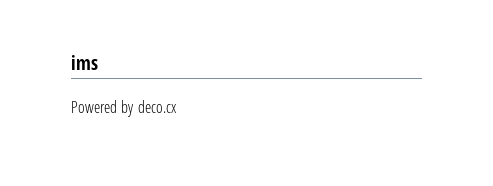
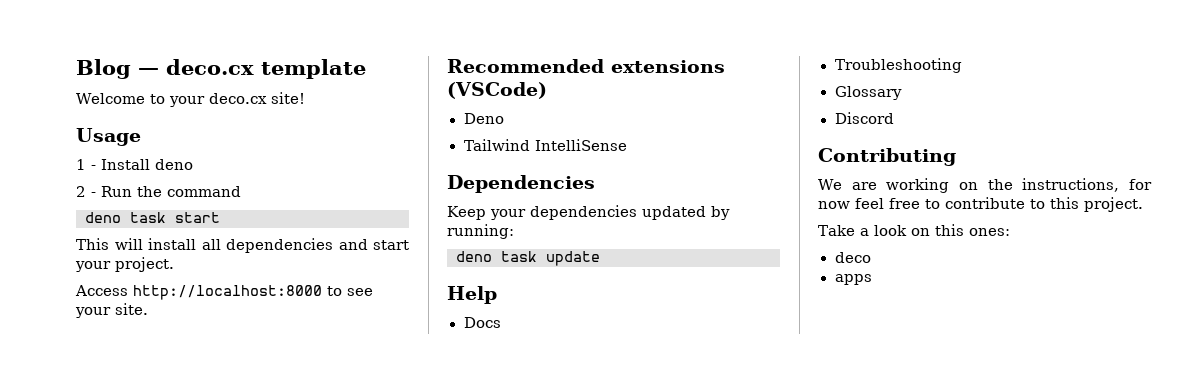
- ims
- Powered by deco.cx
+ Blog — deco.cx template
+ Welcome to your deco.cx site!
+ Usage
+ 1 - Install deno
+ 2 - Run the command
+ deno task start
+ This will install all dependencies and start your project.
+ Access http://localhost:8000 to see your site.
+ Recommended extensions (VSCode)
+ Deno
+ Tailwind IntelliSense
+ Dependencies
+ Keep your dependencies updated by running:
+ deno task update
+ Help
+ Docs
+ Troubleshooting
+ Glossary
+ Discord
+ Contributing
+ We are working on the instructions, for now feel free to contribute to this project.
+ Take a look on this ones:
+ deco
+ apps

